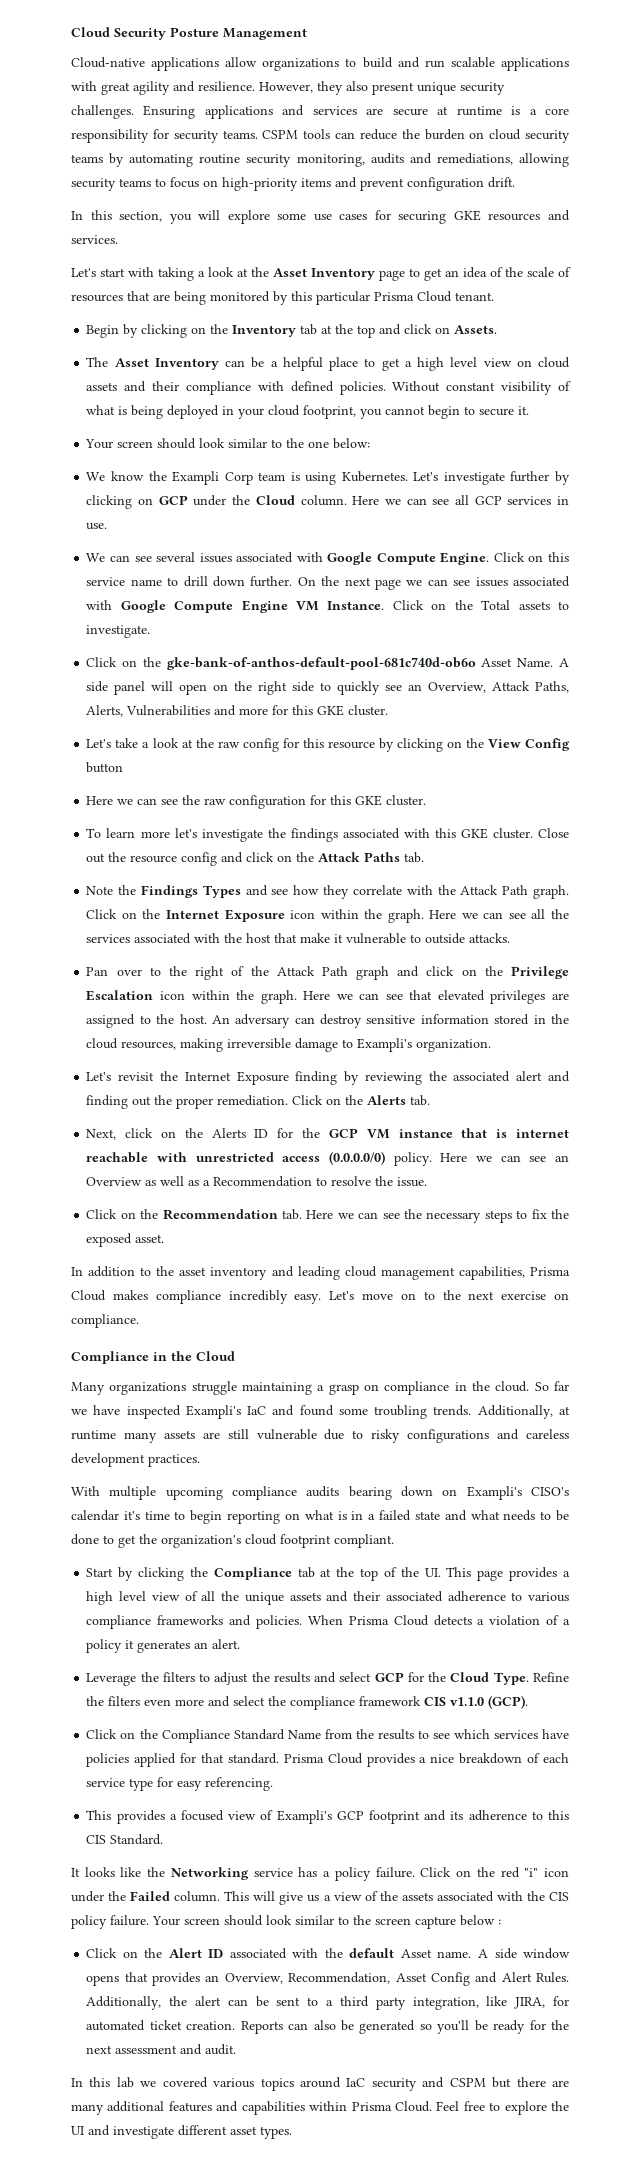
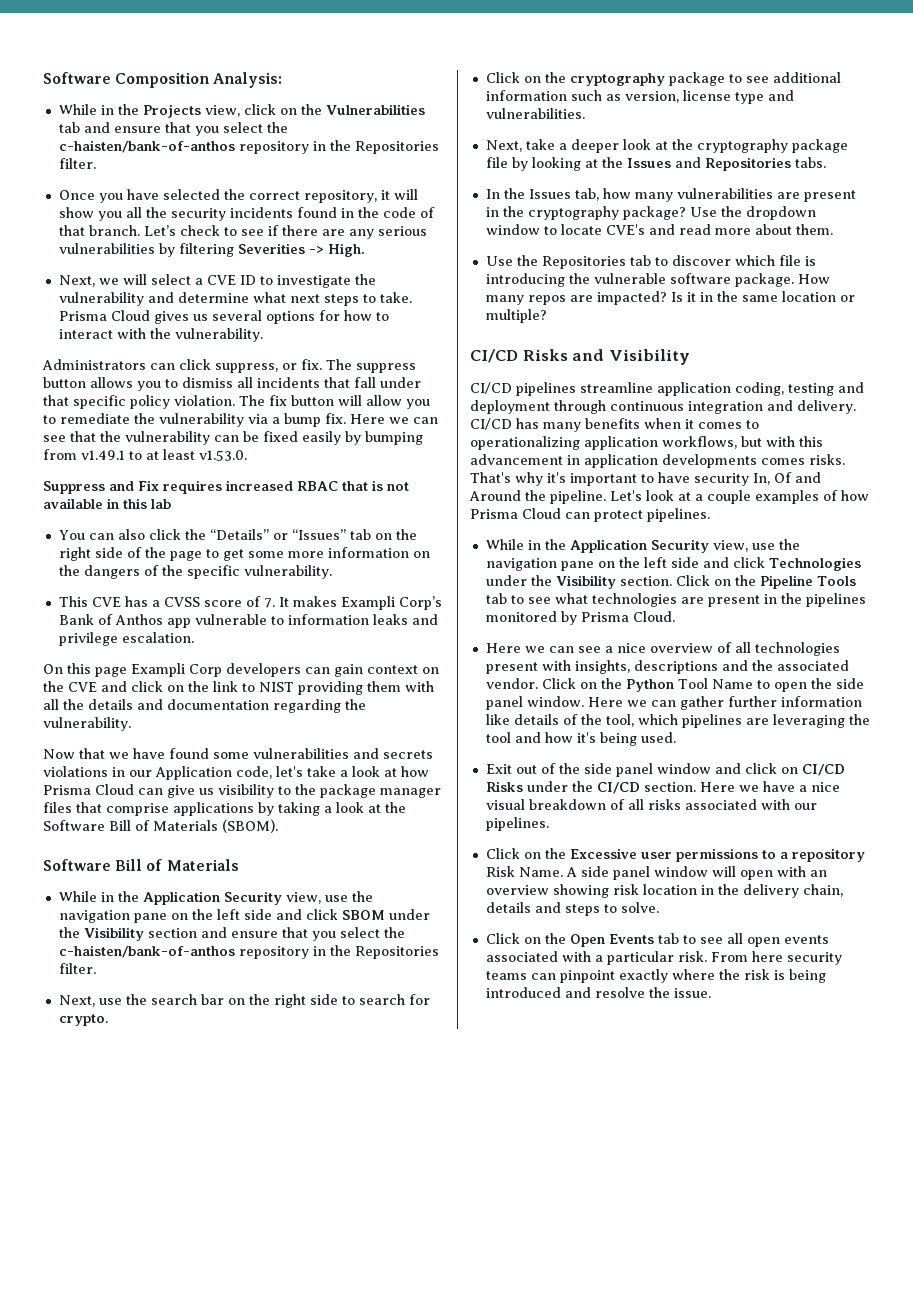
- Cloud Security Posture Management
- Cloud-native applications allow organizations to build and run scalable applications with great agility and resilience. However, they also present unique security challenges. Ensuring applications and services are secure at runtime is a core responsibility for security teams. CSPM tools can reduce the burden on cloud security teams by automating routine security monitoring, audits and remediations, allowing security teams to focus on high-priority items and prevent configuration drift.
- In this section, you will explore some use cases for securing GKE resources and services.
- Let's start with taking a look at the Asset Inventory page to get an idea of the scale of resources that are being monitored by this particular Prisma Cloud tenant.
- Begin by clicking on the Inventory tab at the top and click on Assets.
- The Asset Inventory can be a helpful place to get a high level view on cloud assets and their compliance with defined policies. Without constant visibility of what is being deployed in your cloud footprint, you cannot begin to secure it.
- Your screen should look similar to the one below:
- We know the Exampli Corp team is using Kubernetes. Let's investigate further by clicking on GCP under the Cloud column. Here we can see all GCP services in use.
- We can see several issues associated with Google Compute Engine. Click on this service name to drill down further. On the next page we can see issues associated with Google Compute Engine VM Instance. Click on the Total assets to investigate.
- Click on the gke-bank-of-anthos-default-pool-681c740d-ob6o Asset Name. A side panel will open on the right side to quickly see an Overview, Attack Paths, Alerts, Vulnerabilities and more for this GKE cluster.
- Let's take a look at the raw config for this resource by clicking on the View Config button
- Here we can see the raw configuration for this GKE cluster.
- To learn more let's investigate the findings associated with this GKE cluster. Close out the resource config and click on the Attack Paths tab.
- Note the Findings Types and see how they correlate with the Attack Path graph. Click on the Internet Exposure icon within the graph. Here we can see all the services associated with the host that make it vulnerable to outside attacks.
- Pan over to the right of the Attack Path graph and click on the Privilege Escalation icon within the graph. Here we can see that elevated privileges are assigned to the host. An adversary can destroy sensitive information stored in the cloud resources, making irreversible damage to Exampli's organization.
- Let's revisit the Internet Exposure finding by reviewing the associated alert and finding out the proper remediation. Click on the Alerts tab.
- Next, click on the Alerts ID for the GCP VM instance that is internet reachable with unrestricted access (0.0.0.0/0) policy. Here we can see an Overview as well as a Recommendation to resolve the issue.
- Click on the Recommendation tab. Here we can see the necessary steps to fix the exposed asset.
- In addition to the asset inventory and leading cloud management capabilities, Prisma Cloud makes compliance incredibly easy. Let's move on to the next exercise on compliance.
- Compliance in the Cloud
- Many organizations struggle maintaining a grasp on compliance in the cloud. So far we have inspected Exampli's IaC and found some troubling trends. Additionally, at runtime many assets are still vulnerable due to risky configurations and careless development practices.
- With multiple upcoming compliance audits bearing down on Exampli's CISO's calendar it's time to begin reporting on what is in a failed state and what needs to be done to get the organization's cloud footprint compliant.
- Start by clicking the Compliance tab at the top of the UI. This page provides a high level view of all the unique assets and their associated adherence to various compliance frameworks and policies. When Prisma Cloud detects a violation of a policy it generates an alert.
- Leverage the filters to adjust the results and select GCP for the Cloud Type. Refine the filters even more and select the compliance framework CIS v1.1.0 (GCP).
- Click on the Compliance Standard Name from the results to see which services have policies applied for that standard. Prisma Cloud provides a nice breakdown of each service type for easy referencing.
- This provides a focused view of Exampli's GCP footprint and its adherence to this CIS Standard.
- It looks like the Networking service has a policy failure. Click on the red "i" icon under the Failed column. This will give us a view of the assets associated with the CIS policy failure. Your screen should look similar to the screen capture below :
- Click on the Alert ID associated with the default Asset name. A side window opens that provides an Overview, Recommendation, Asset Config and Alert Rules. Additionally, the alert can be sent to a third party integration, like JIRA, for automated ticket creation. Reports can also be generated so you'll be ready for the next assessment and audit.
- In this lab we covered various topics around IaC security and CSPM but there are many additional features and capabilities within Prisma Cloud. Feel free to explore the UI and investigate different asset types.
+ Software Composition Analysis:
+ While in the Projects view, click on the Vulnerabilities tab and ensure that you select the c-haisten/bank-of-anthos repository in the Repositories filter.
+ Once you have selected the correct repository, it will show you all the security incidents found in the code of that branch. Let’s check to see if there are any serious vulnerabilities by filtering Severities -> High.
+ Next, we will select a CVE ID to investigate the vulnerability and determine what next steps to take. Prisma Cloud gives us several options for how to interact with the vulnerability.
+ Administrators can click suppress, or fix. The suppress button allows you to dismiss all incidents that fall under that specific policy violation. The fix button will allow you to remediate the vulnerability via a bump fix. Here we can see that the vulnerability can be fixed easily by bumping from v1.49.1 to at least v1.53.0.
+ Suppress and Fix requires increased RBAC that is not available in this lab
+ You can also click the “Details” or “Issues” tab on the right side of the page to get some more information on the dangers of the specific vulnerability.
+ This CVE has a CVSS score of 7. It makes Exampli Corp’s Bank of Anthos app vulnerable to information leaks and privilege escalation.
+ On this page Exampli Corp developers can gain context on the CVE and click on the link to NIST providing them with all the details and documentation regarding the vulnerability.
+ Now that we have found some vulnerabilities and secrets violations in our Application code, let's take a look at how Prisma Cloud can give us visibility to the package manager files that comprise applications by taking a look at the Software Bill of Materials (SBOM).
+ Software Bill of Materials
+ While in the Application Security view, use the navigation pane on the left side and click SBOM under the Visibility section and ensure that you select the c-haisten/bank-of-anthos repository in the Repositories filter.
+ Next, use the search bar on the right side to search for crypto.
+ Click on the cryptography package to see additional information such as version, license type and vulnerabilities.
+ Next, take a deeper look at the cryptography package file by looking at the Issues and Repositories tabs.
+ In the Issues tab, how many vulnerabilities are present in the cryptography package? Use the dropdown window to locate CVE's and read more about them.
+ Use the Repositories tab to discover which file is introducing the vulnerable software package. How many repos are impacted? Is it in the same location or multiple?
+ CI/CD Risks and Visibility
+ CI/CD pipelines streamline application coding, testing and deployment through continuous integration and delivery. CI/CD has many benefits when it comes to operationalizing application workflows, but with this advancement in application developments comes risks. That's why it's important to have security In, Of and Around the pipeline. Let's look at a couple examples of how Prisma Cloud can protect pipelines.
+ While in the Application Security view, use the navigation pane on the left side and click Technologies under the Visibility section. Click on the Pipeline Tools tab to see what technologies are present in the pipelines monitored by Prisma Cloud.
+ Here we can see a nice overview of all technologies present with insights, descriptions and the associated vendor. Click on the Python Tool Name to open the side panel window. Here we can gather further information like details of the tool, which pipelines are leveraging the tool and how it's being used.
+ Exit out of the side panel window and click on CI/CD Risks under the CI/CD section. Here we have a nice visual breakdown of all risks associated with our pipelines.
+ Click on the Excessive user permissions to a repository Risk Name. A side panel window will open with an overview showing risk location in the delivery chain, details and steps to solve.
+ Click on the Open Events tab to see all open events associated with a particular risk. From here security teams can pinpoint exactly where the risk is being introduced and resolve the issue.

